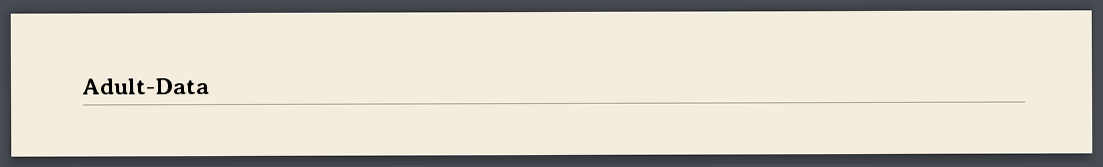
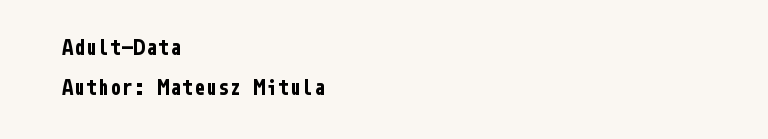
+ Author: Mateusz Mitula

